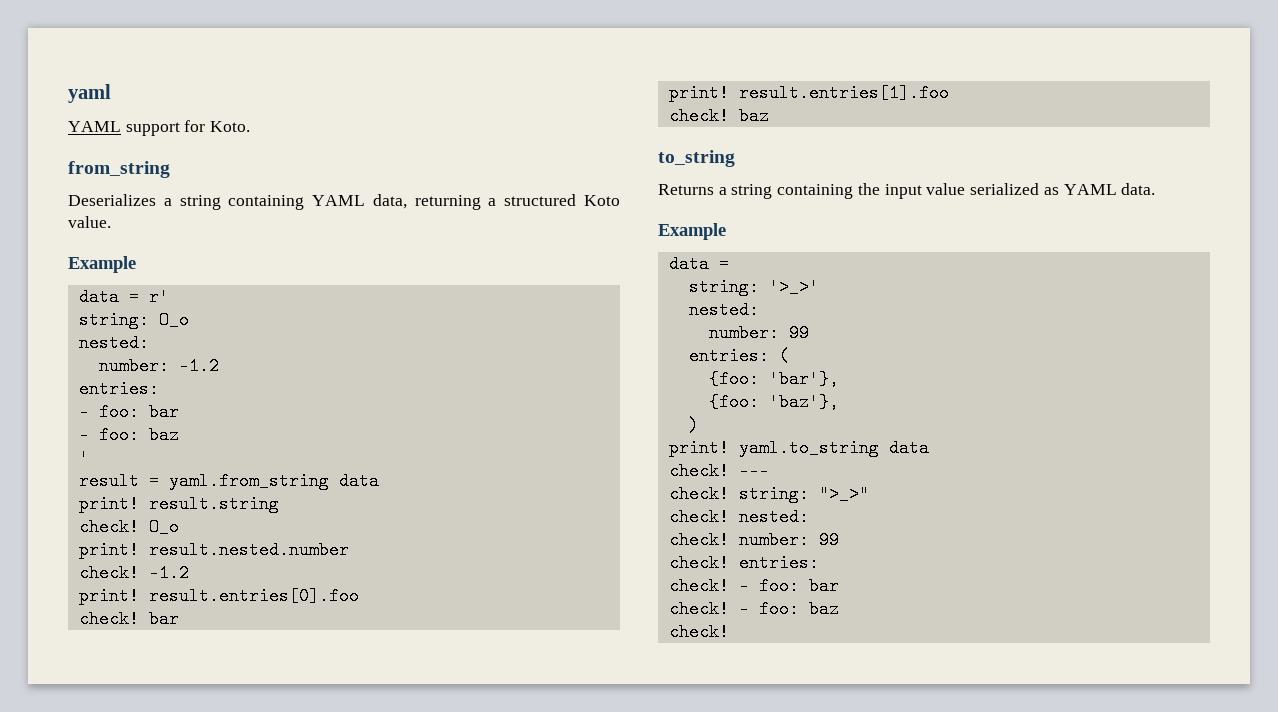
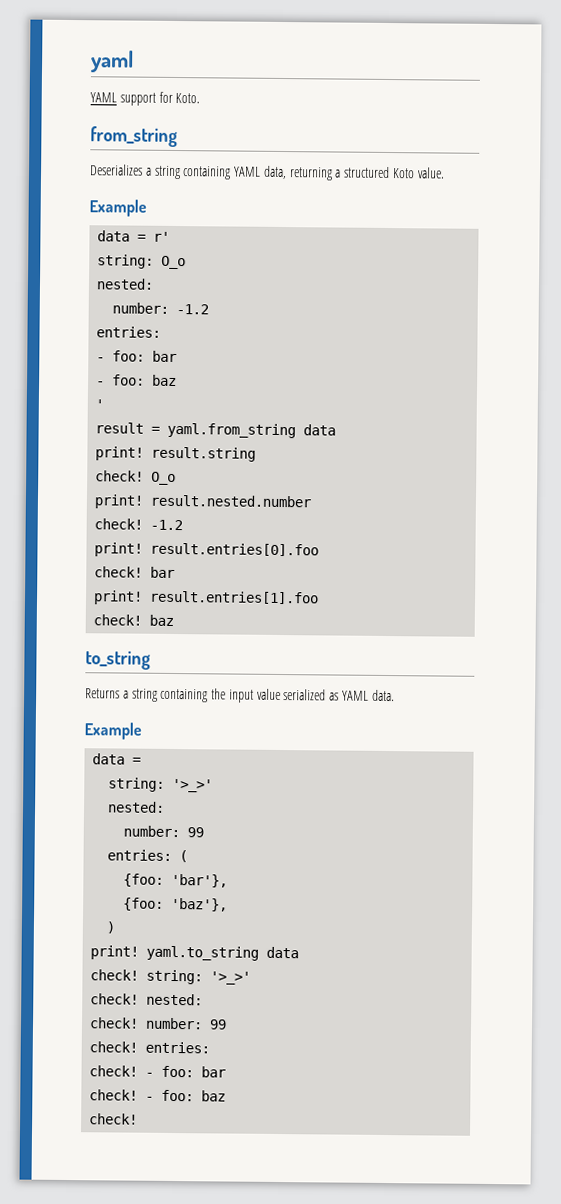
- check! ---
- check! string: ">_>"
+ check! string: '>_>'

